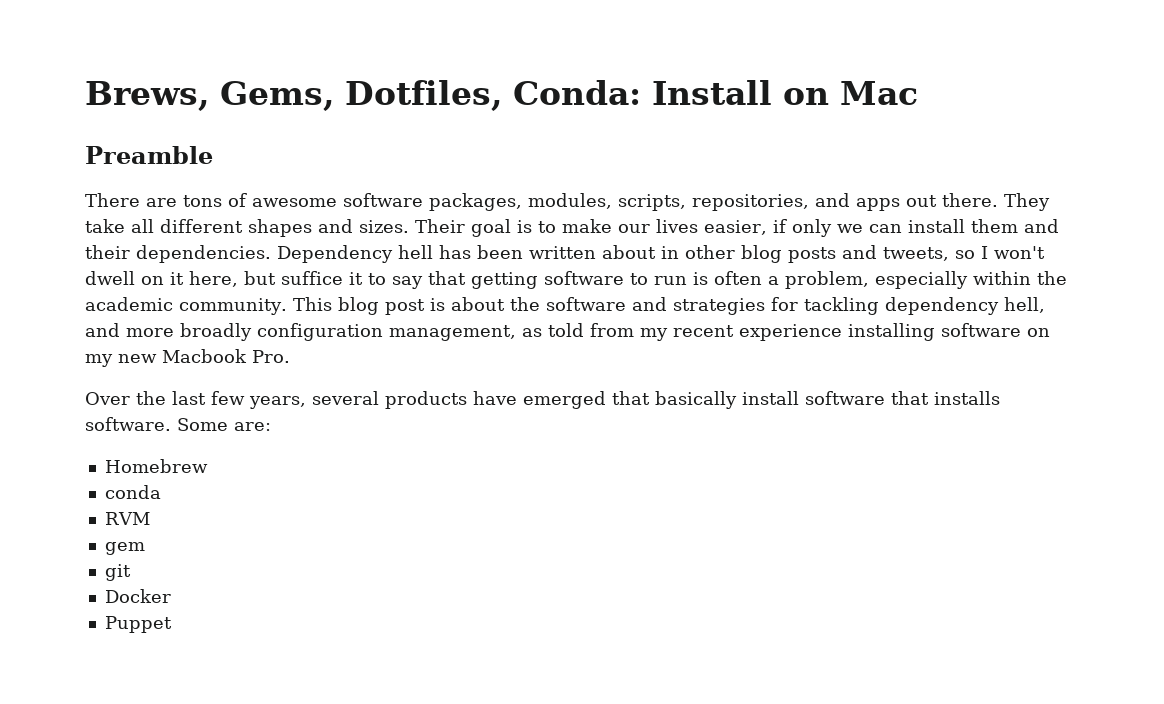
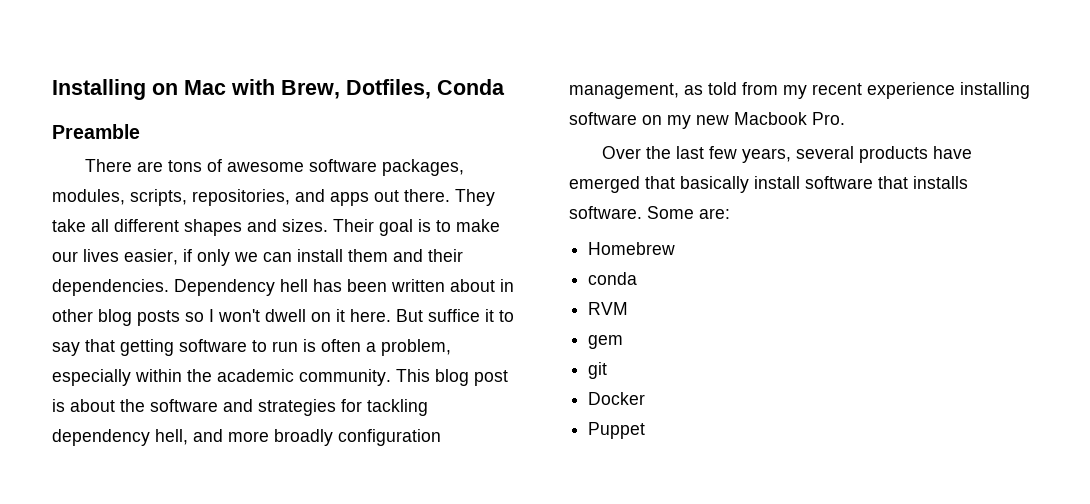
- Brews, Gems, Dotfiles, Conda: Install on Mac
+ Installing on Mac with Brew, Dotfiles, Conda
- Dependency hell has been written about in other blog posts and tweets, so I won't dwell on it here, but suffice it to say that getting software to run is often a problem, especially within the academic community.
+ Dependency hell has been written about in other blog posts so I won't dwell on it here. But suffice it to say that getting software to run is often a problem, especially within the academic community.

